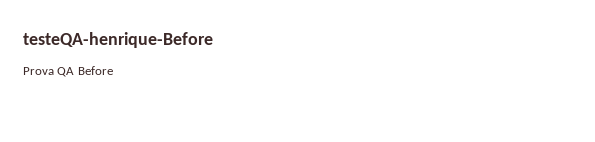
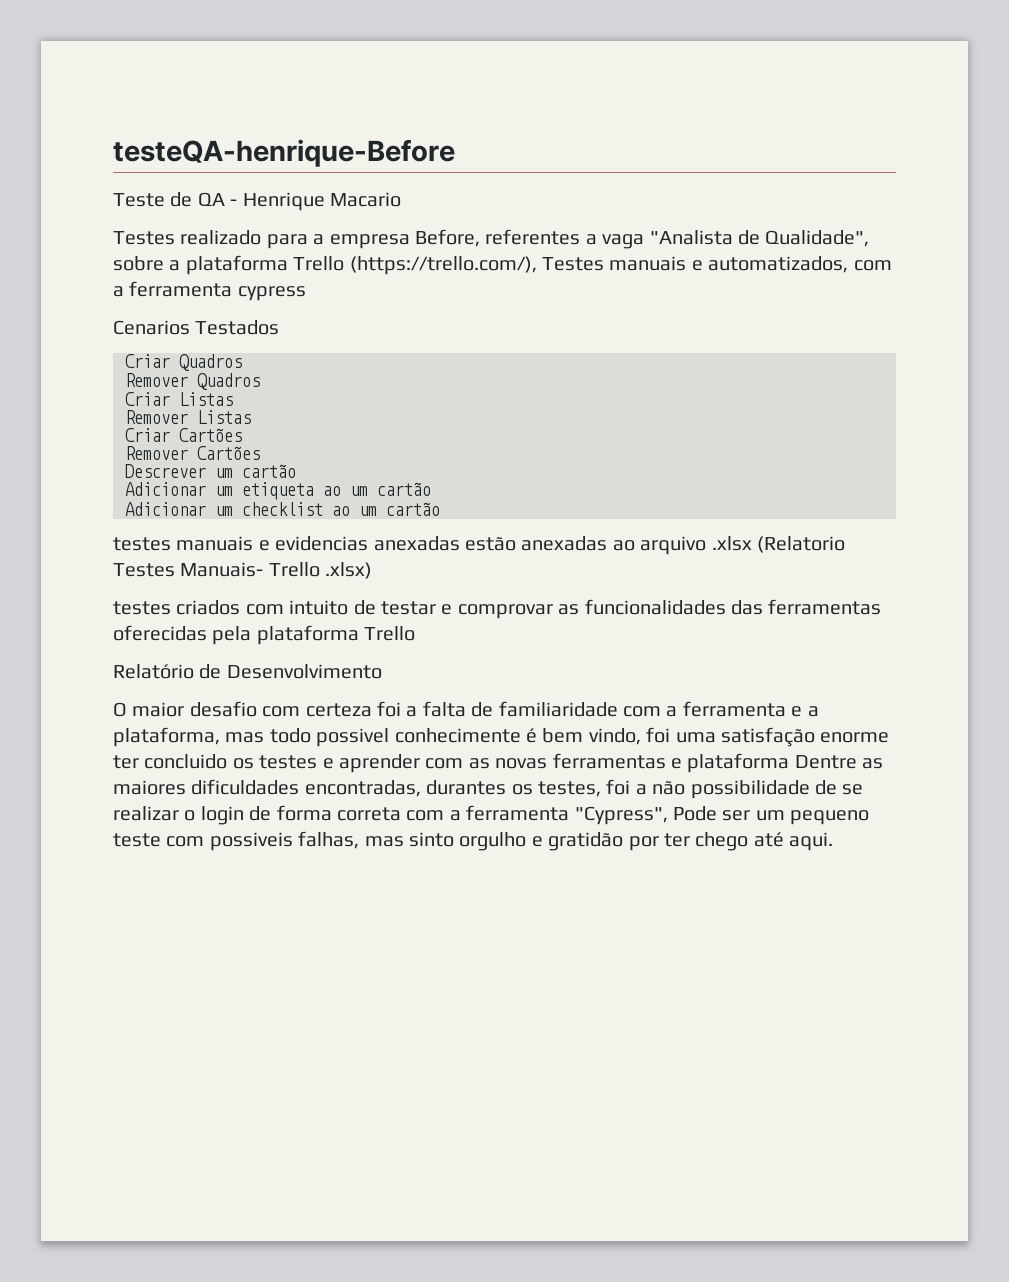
- Prova QA Before
+ Teste de QA - Henrique Macario
+ Testes realizado para a empresa Before, referentes a vaga "Analista de Qualidade", sobre a plataforma Trello (https://trello.com/), Testes manuais e automatizados, com a ferramenta cypress
+ Cenarios Testados
+ Criar Quadros
+ Remover Quadros
+ Criar Listas
+ Remover Listas
+ Criar Cartões
+ Remover Cartões
+ Descrever um cartão
+ Adicionar um etiqueta ao um cartão
+ Adicionar um checklist ao um cartão
+ testes manuais e evidencias anexadas estão anexadas ao arquivo .xlsx (Relatorio Testes Manuais- Trello .xlsx)
+ testes criados com intuito de testar e comprovar as funcionalidades das ferramentas oferecidas pela plataforma Trello
+ Relatório de Desenvolvimento
+ O maior desafio com certeza foi a falta de familiaridade com a ferramenta e a plataforma, mas todo possivel conhecimente é bem vindo, foi uma satisfação enorme ter concluido os testes e aprender com as novas ferramentas e plataforma Dentre as maiores dificuldades encontradas, durantes os testes, foi a não possibilidade de se realizar o login de forma correta com a ferramenta "Cypress", Pode ser um pequeno teste com possiveis falhas, mas sinto orgulho e gratidão por ter chego até aqui.

